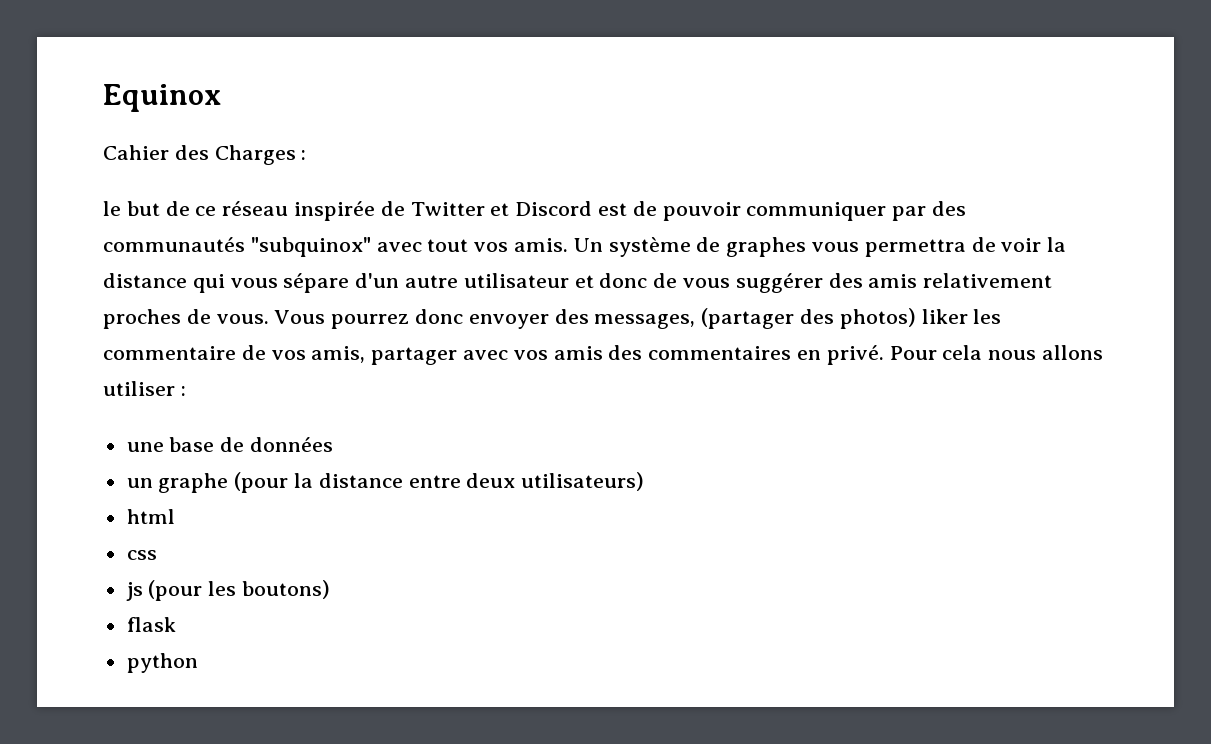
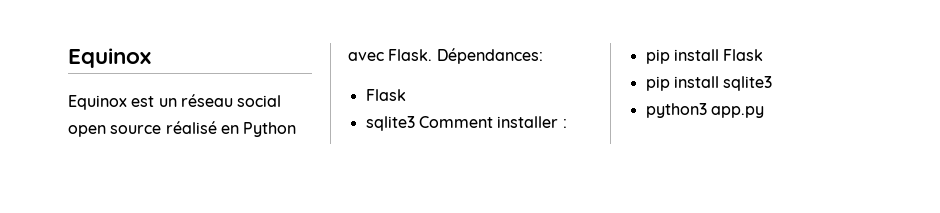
- Cahier des Charges :
- le but de ce réseau inspirée de Twitter et Discord est de pouvoir communiquer par des communautés "subquinox" avec tout vos amis. Un système de graphes vous permettra de voir la distance qui vous sépare d'un autre utilisateur et donc de vous suggérer des amis relativement proches de vous. Vous pourrez donc envoyer des messages, (partager des photos) liker les commentaire de vos amis, partager avec vos amis des commentaires en privé. Pour cela nous allons utiliser :
- une base de données
- un graphe (pour la distance entre deux utilisateurs)
- html
- css
- js (pour les boutons)
- flask
- python
+ Equinox est un réseau social open source réalisé en Python avec Flask. Dépendances:
+ Flask
+ sqlite3 Comment installer :
+ pip install Flask
+ pip install sqlite3
+ python3 app.py

